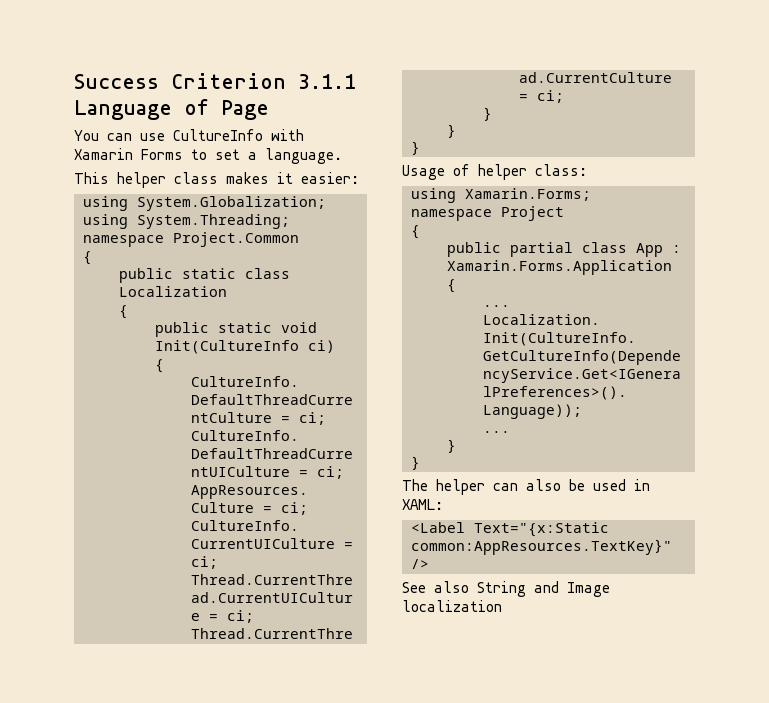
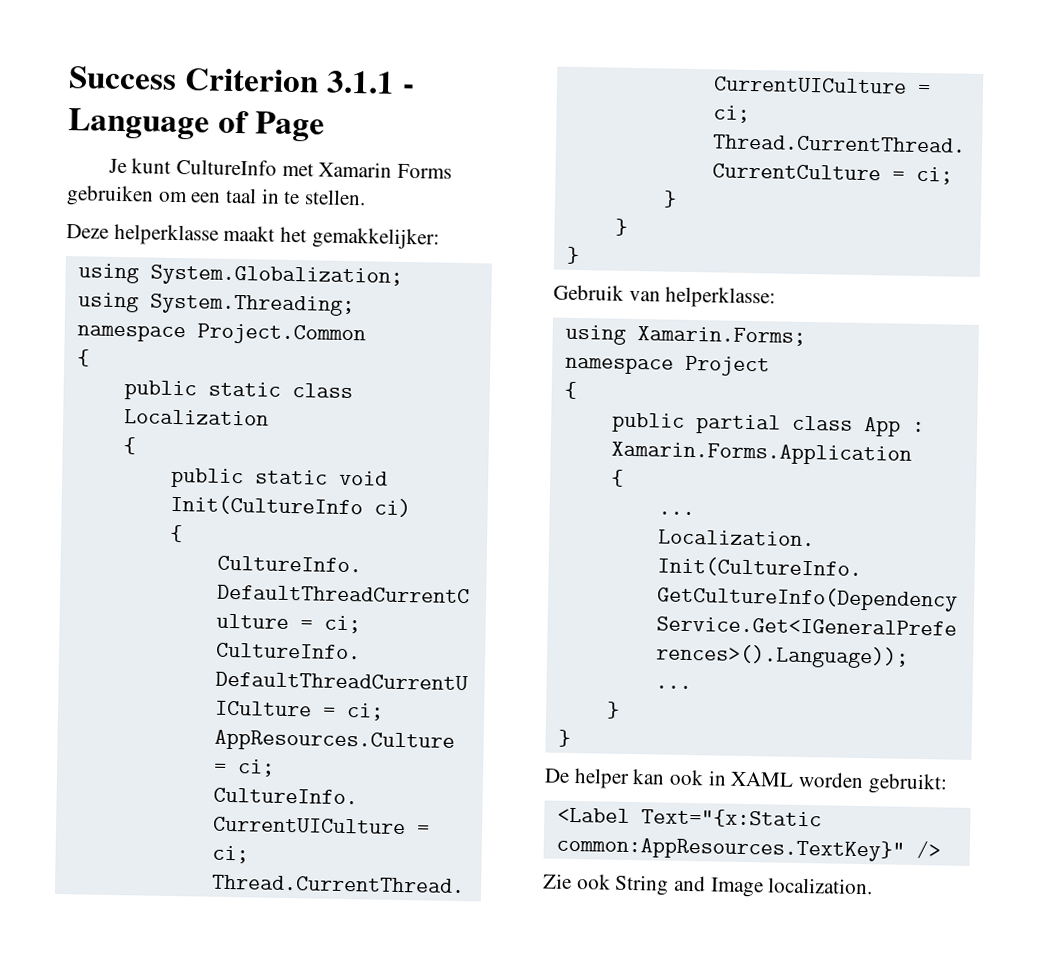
- Success Criterion 3.1.1 Language of Page
+ Success Criterion 3.1.1 - Language of Page
- You can use CultureInfo with Xamarin Forms to set a language.
- This helper class makes it easier:
+ Je kunt CultureInfo met Xamarin Forms gebruiken om een taal in te stellen.
+ Deze helperklasse maakt het gemakkelijker:
- Usage of helper class:
+ Gebruik van helperklasse:
- The helper can also be used in XAML:
+ De helper kan ook in XAML worden gebruikt:
- See also String and Image localization
+ Zie ook String and Image localization.

